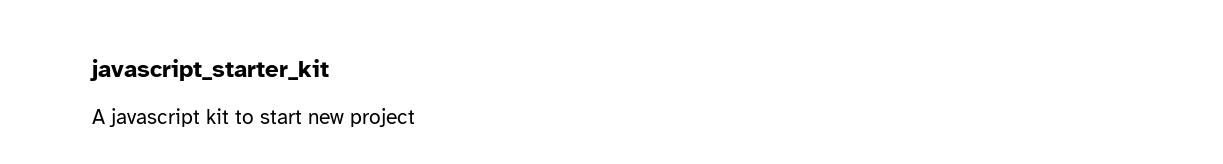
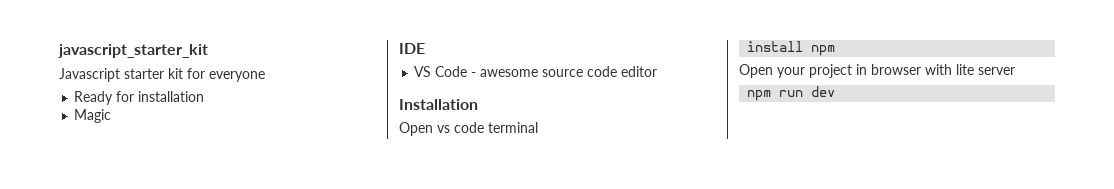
- A javascript kit to start new project
+ Javascript starter kit for everyone
+ Ready for installation
+ Magic
+ IDE
+ VS Code - awesome source code editor
+ Installation
+ Open vs code terminal
+ install npm
+ Open your project in browser with lite server
+ npm run dev

